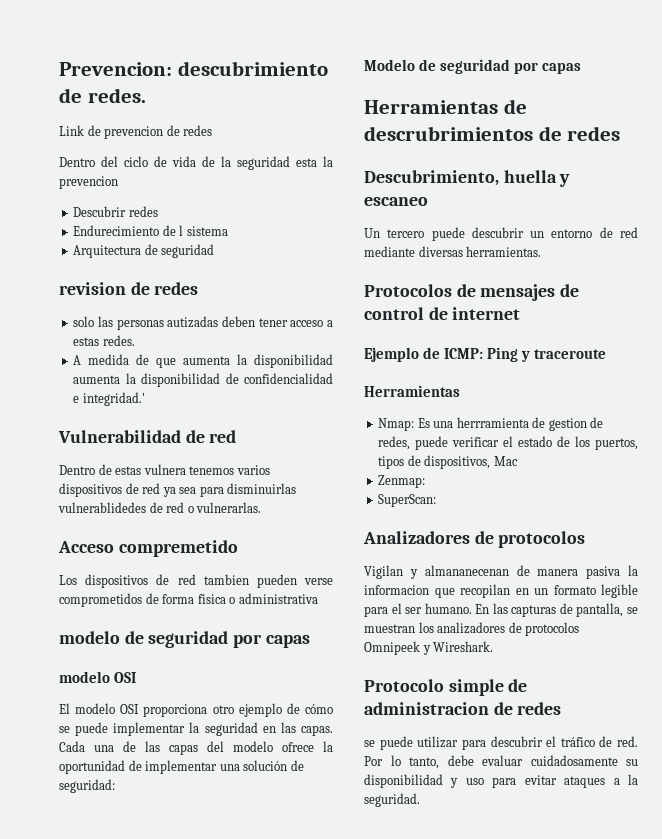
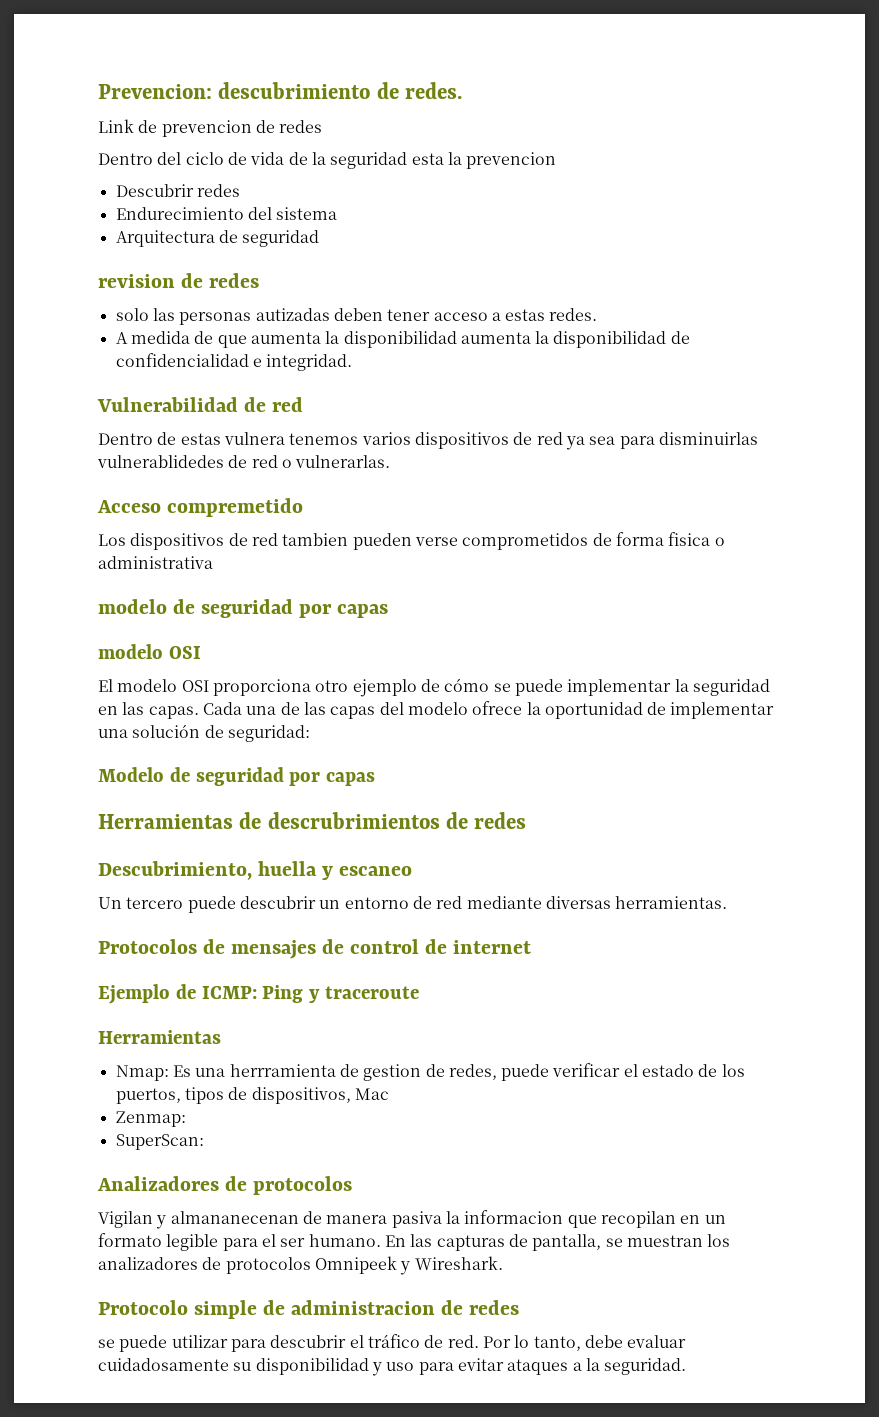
- Endurecimiento de l sistema
+ Endurecimiento del sistema
- A medida de que aumenta la disponibilidad aumenta la disponibilidad de confidencialidad e integridad.'
+ A medida de que aumenta la disponibilidad aumenta la disponibilidad de confidencialidad e integridad.

